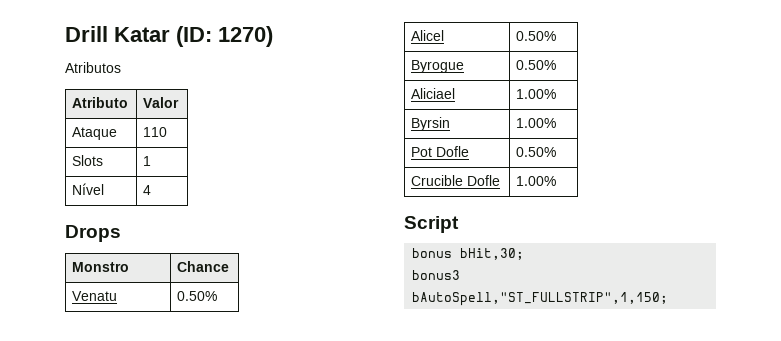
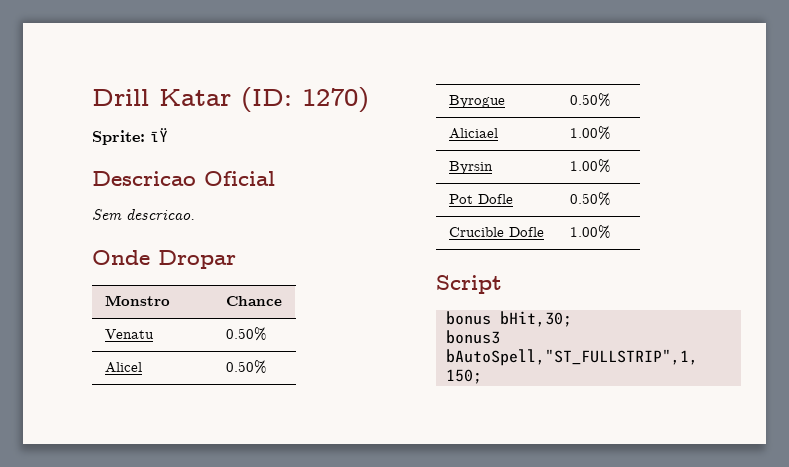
- Atributos
- Atributo | Valor
- Ataque | 110
- Slots | 1
- Nível | 4
- Drops
+ Sprite: īŸ
+ Descricao Oficial
+ Sem descricao.
+ Onde Dropar

